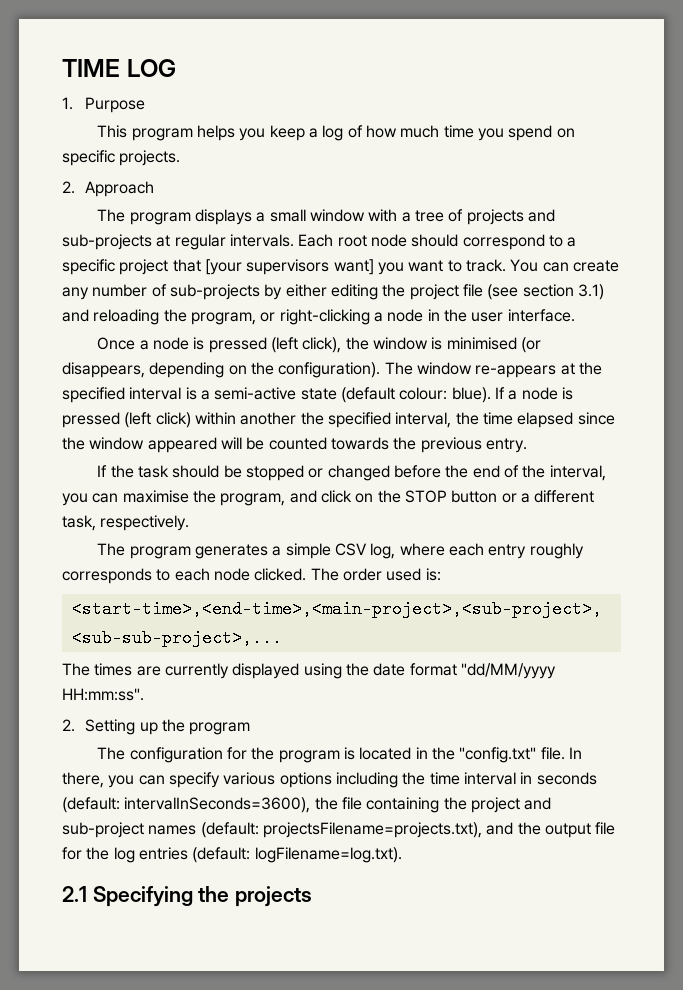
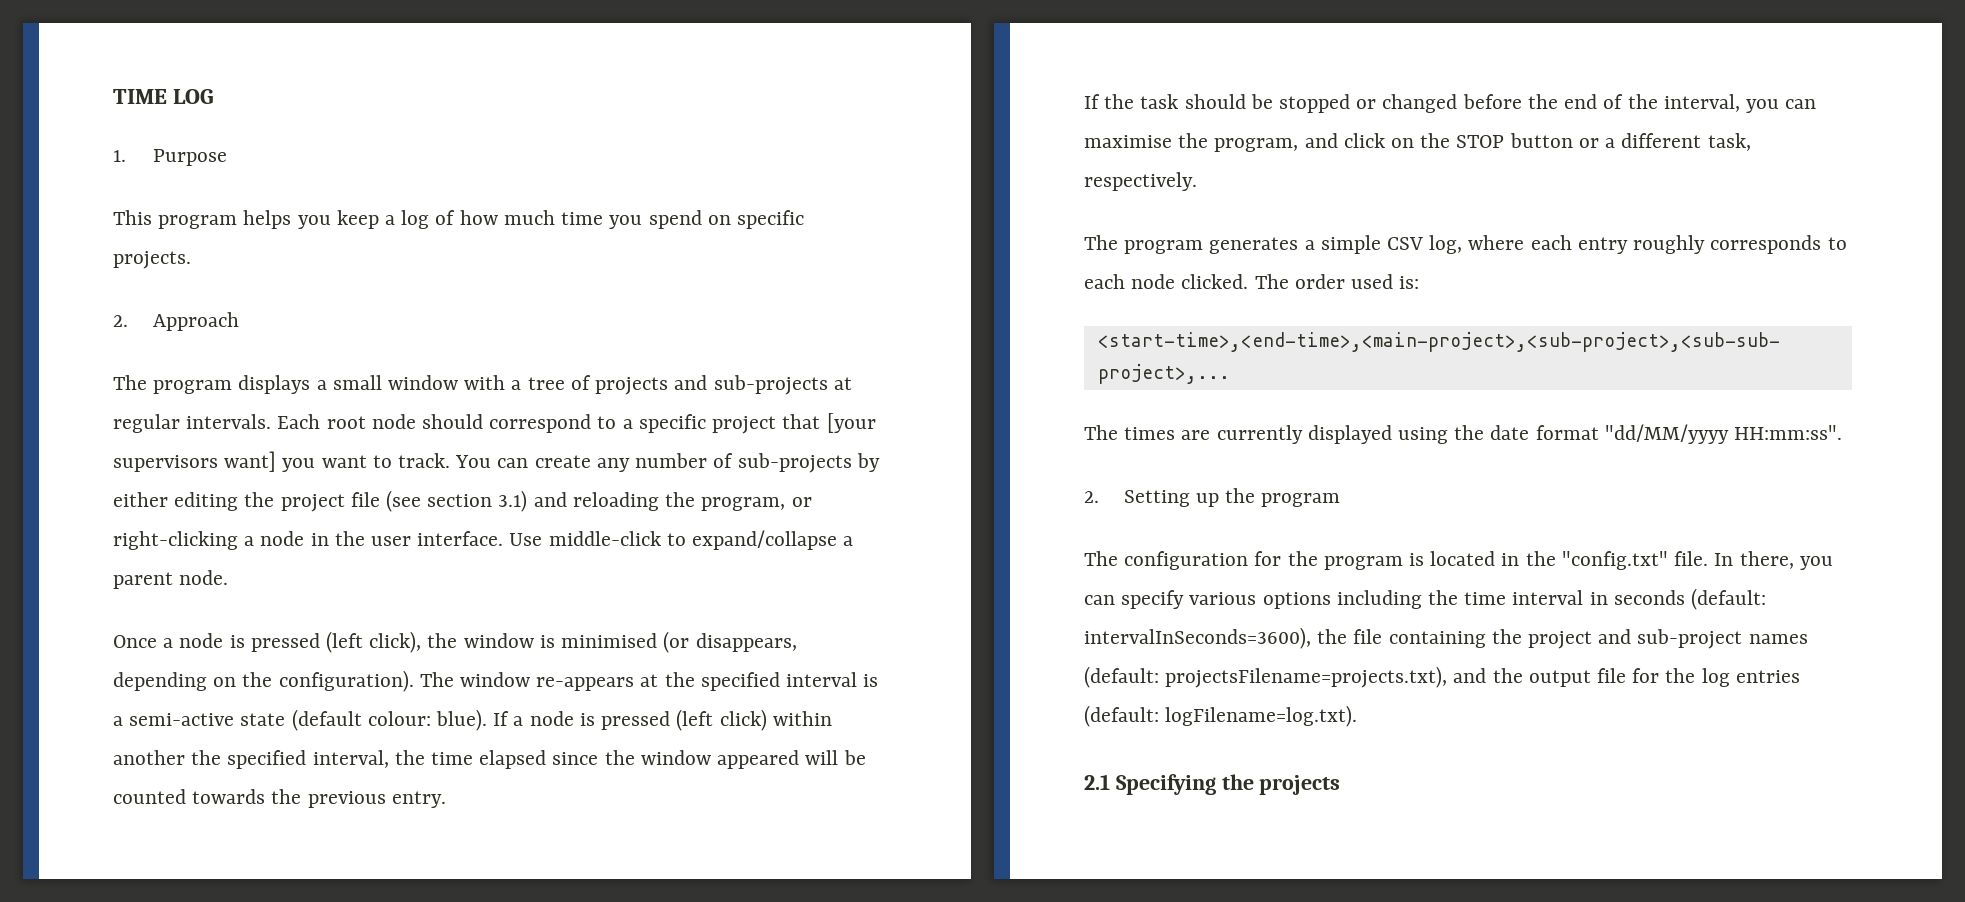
+ Use middle-click to expand/collapse a parent node.

